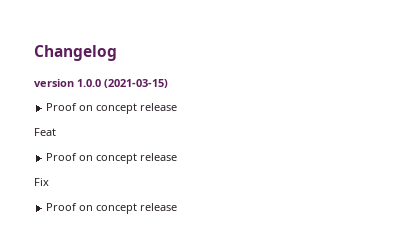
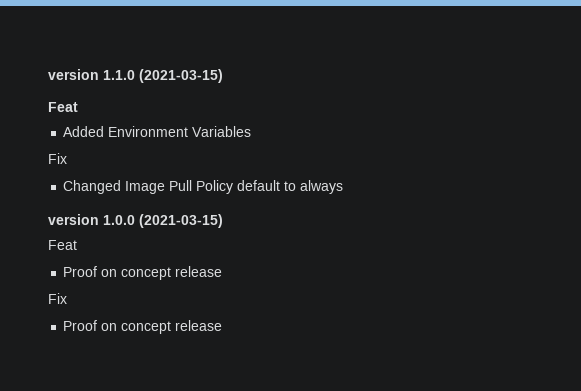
- Changelog
+ version 1.1.0 (2021-03-15)
+ Feat
+ Added Environment Variables
+ Fix
+ Changed Image Pull Policy default to always
  version 1.0.0 (2021-03-15)
- Proof on concept release

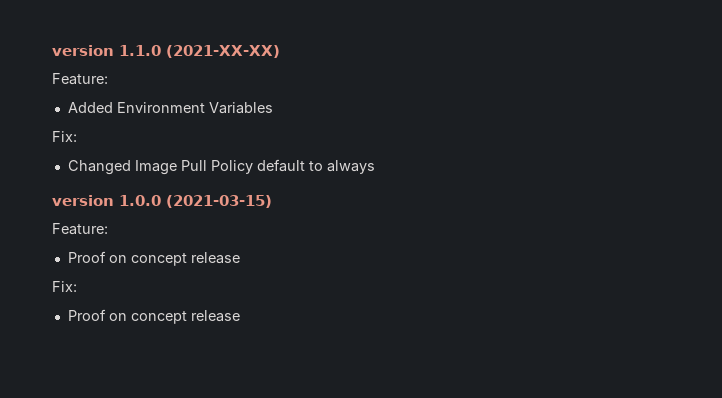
- version 1.1.0 (2021-03-15)
- Feat
+ version 1.1.0 (2021-XX-XX)
+ Feature:
  Added Environment Variables
- Fix
+ Fix:
  version 1.0.0 (2021-03-15)
- Feat
+ Feature:
  Proof on concept release
- Fix
+ Fix:

